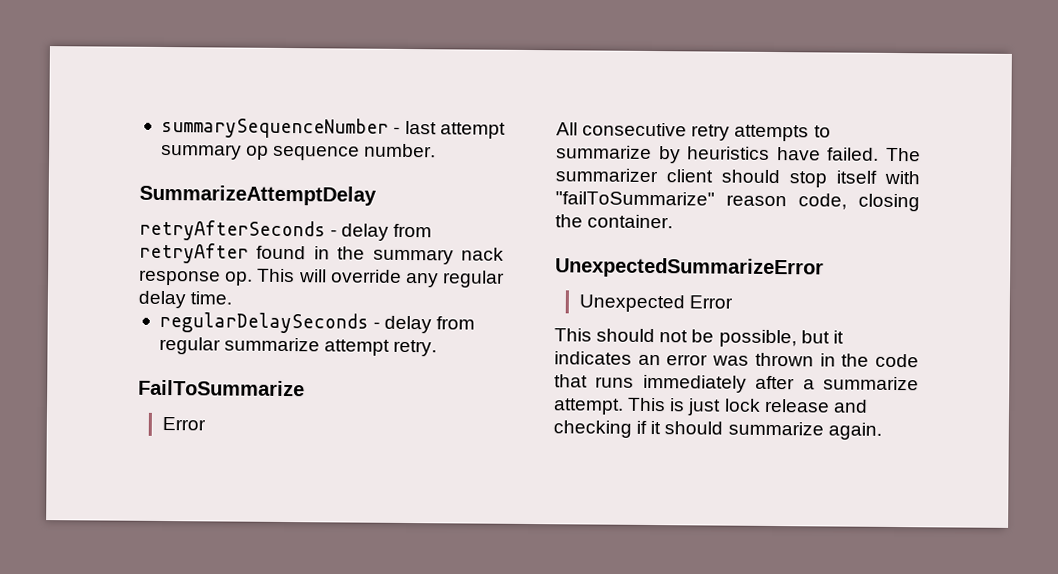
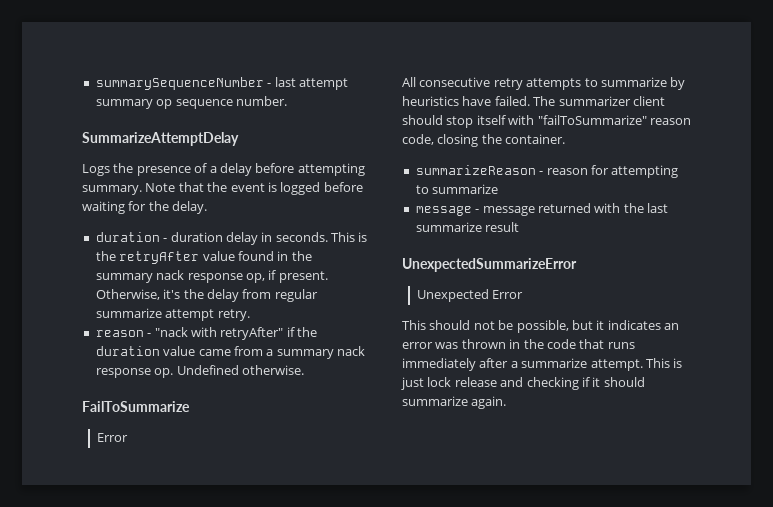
- retryAfterSeconds - delay from retryAfter found in the summary nack response op. This will override any regular delay time.
- regularDelaySeconds - delay from regular summarize attempt retry.
+ Logs the presence of a delay before attempting summary. Note that the event is logged before waiting for the delay.
+ duration - duration delay in seconds. This is the retryAfter value found in the summary nack response op, if present. Otherwise, it's the delay from regular summarize attempt retry.
+ reason - "nack with retryAfter" if the duration value came from a summary nack response op. Undefined otherwise.
+ summarizeReason - reason for attempting to summarize
+ message - message returned with the last summarize result

